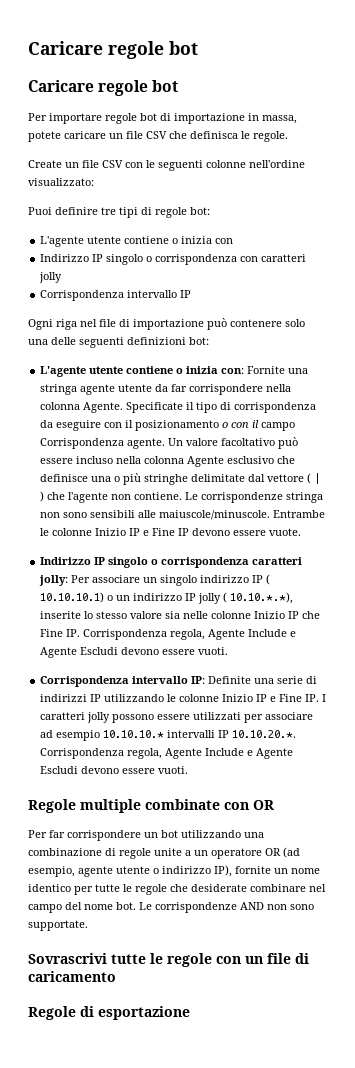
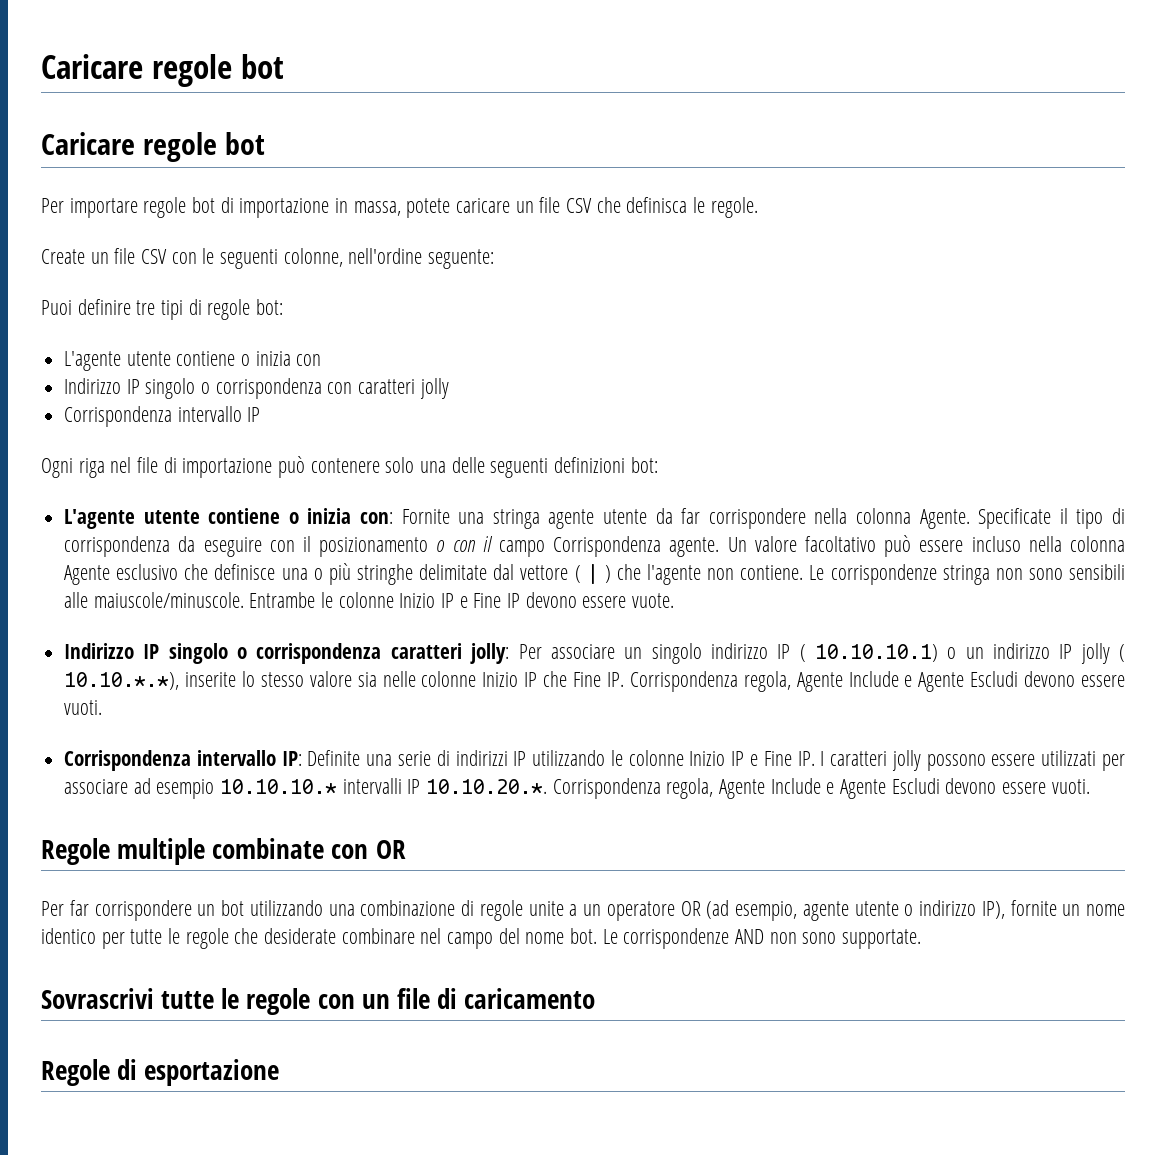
- Create un file CSV con le seguenti colonne nell'ordine visualizzato:
+ Create un file CSV con le seguenti colonne, nell'ordine seguente:

